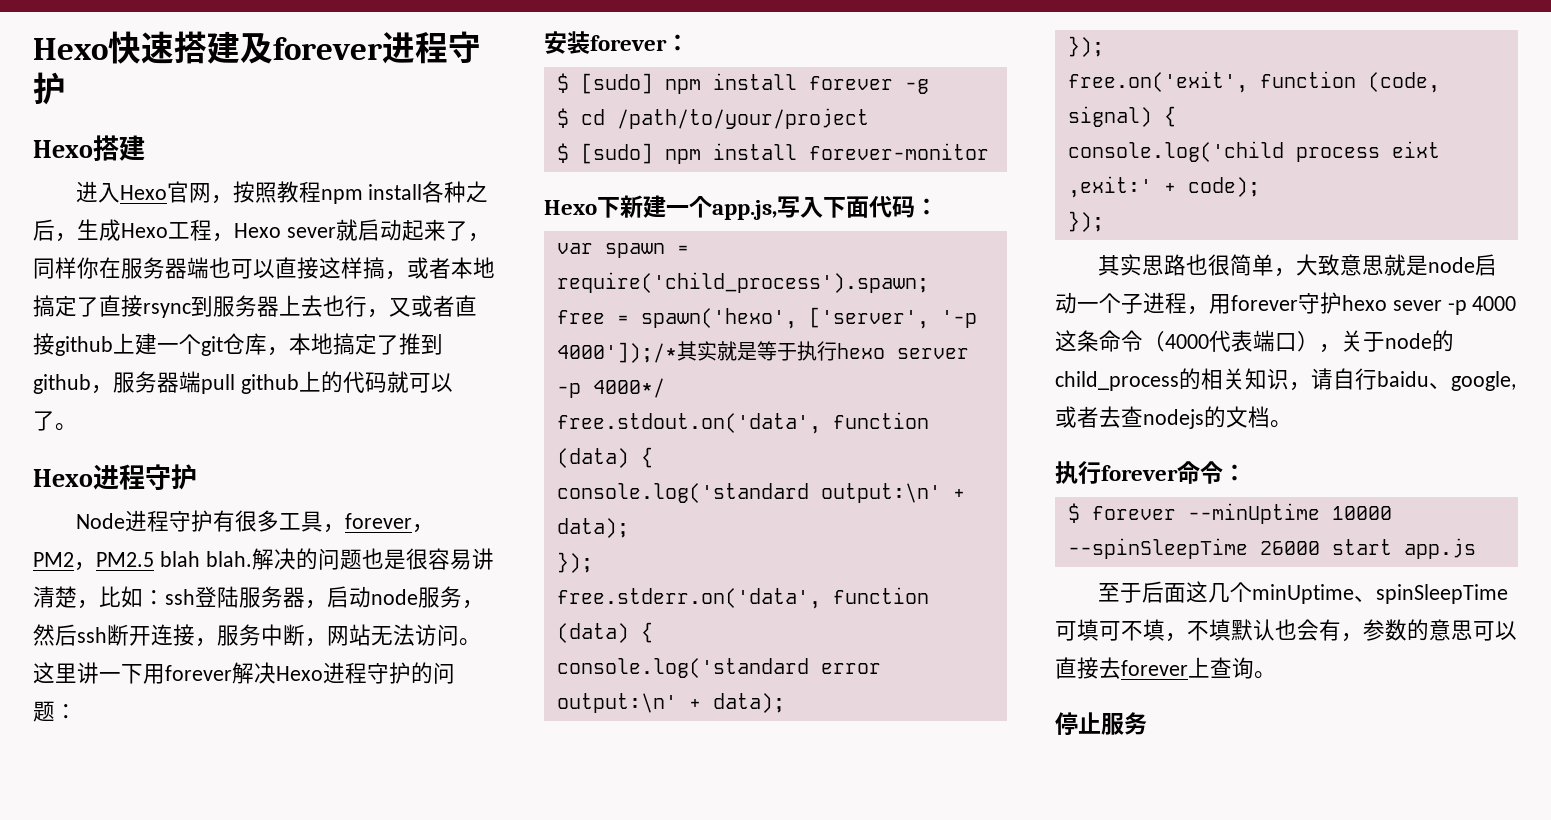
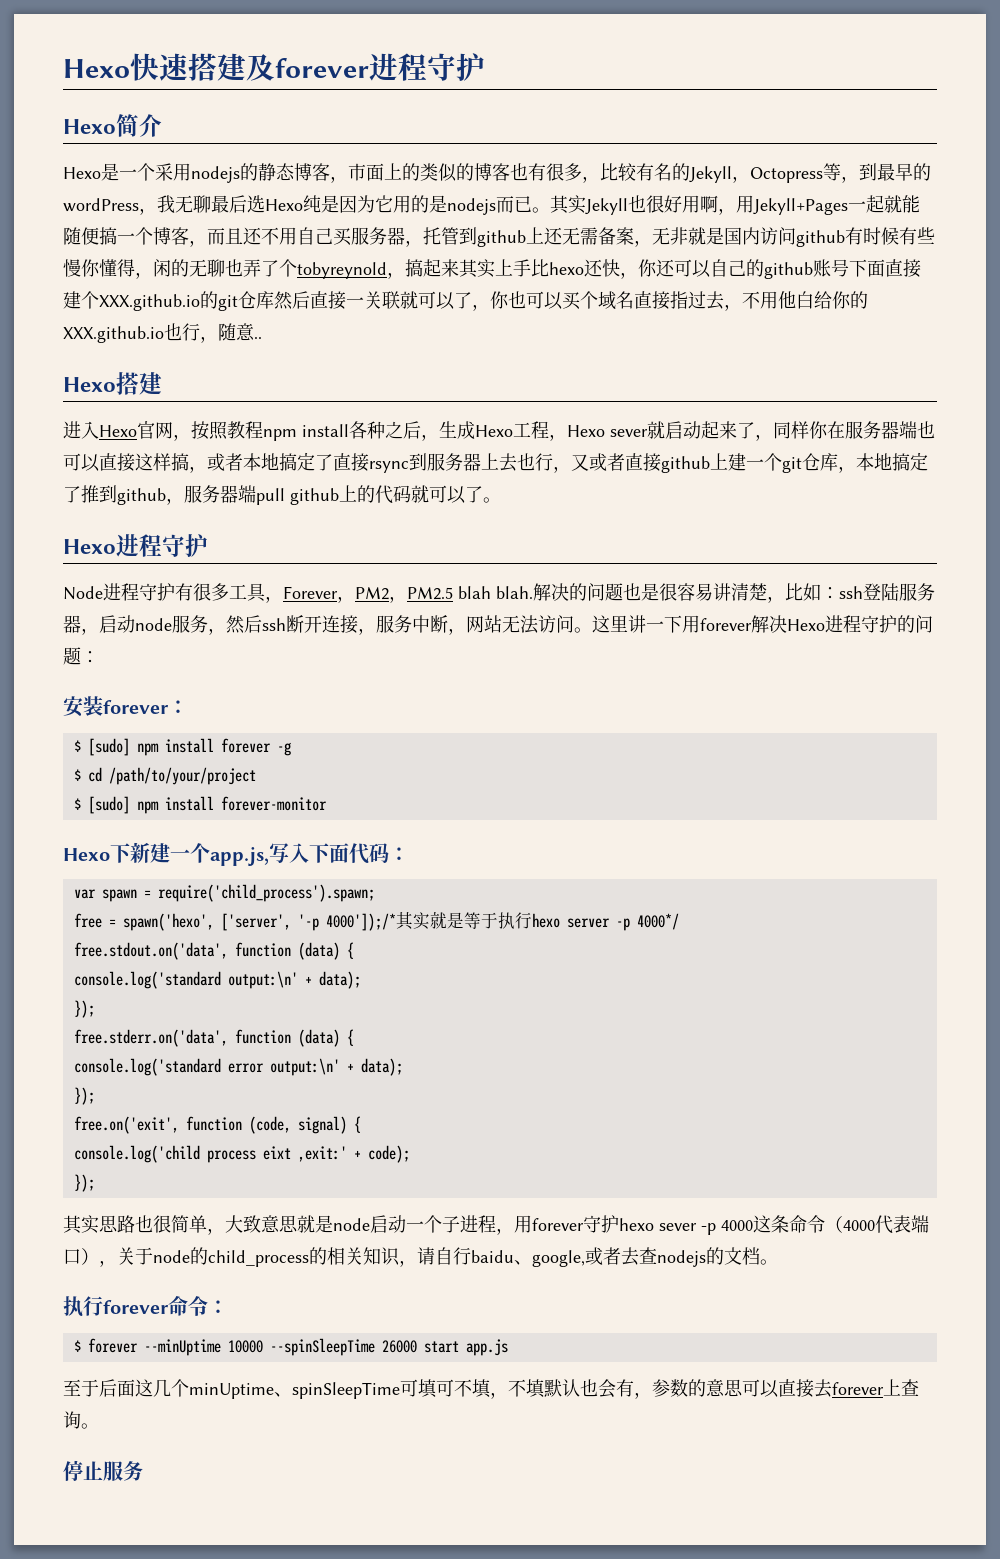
+ Hexo简介
+ Hexo是一个采用nodejs的静态博客，市面上的类似的博客也有很多，比较有名的Jekyll，Octopress等，到最早的wordPress，我无聊最后选Hexo纯是因为它用的是nodejs而已。其实Jekyll也很好用啊，用Jekyll+Pages一起就能随便搞一个博客，而且还不用自己买服务器，托管到github上还无需备案，无非就是国内访问github有时候有些慢你懂得，闲的无聊也弄了个tobyreynold，搞起来其实上手比hexo还快，你还可以自己的github账号下面直接建个XXX.github.io的git仓库然后直接一关联就可以了，你也可以买个域名直接指过去，不用他白给你的XXX.github.io也行，随意..
- Node进程守护有很多工具，forever，PM2，PM2.5 blah blah.
+ Node进程守护有很多工具，Forever，PM2，PM2.5 blah blah.

